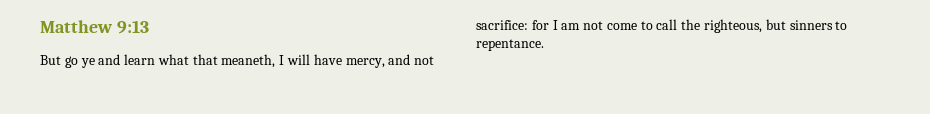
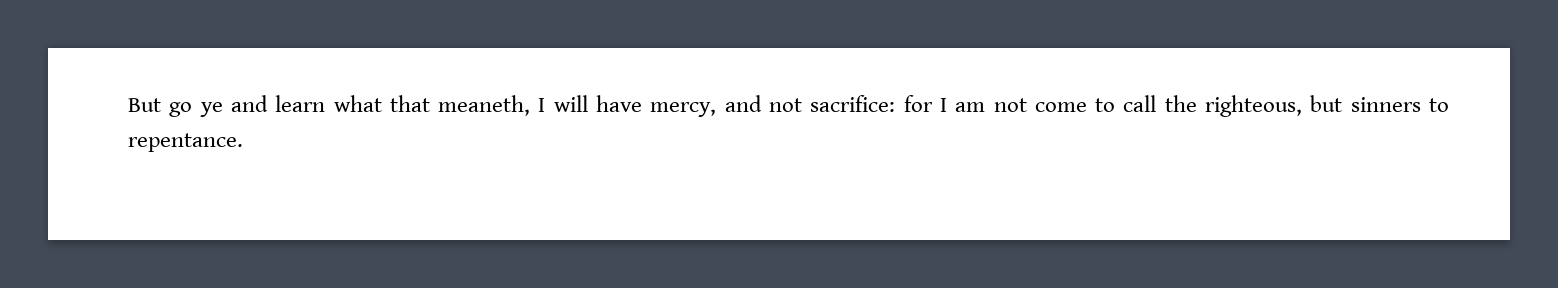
- Matthew 9:13

